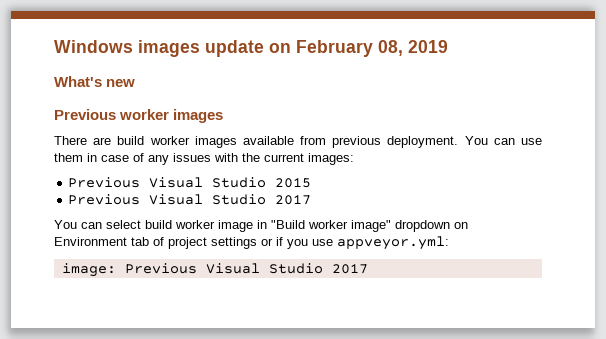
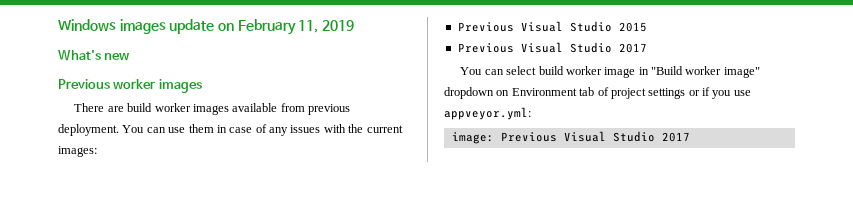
- Windows images update on February 08, 2019
+ Windows images update on February 11, 2019

